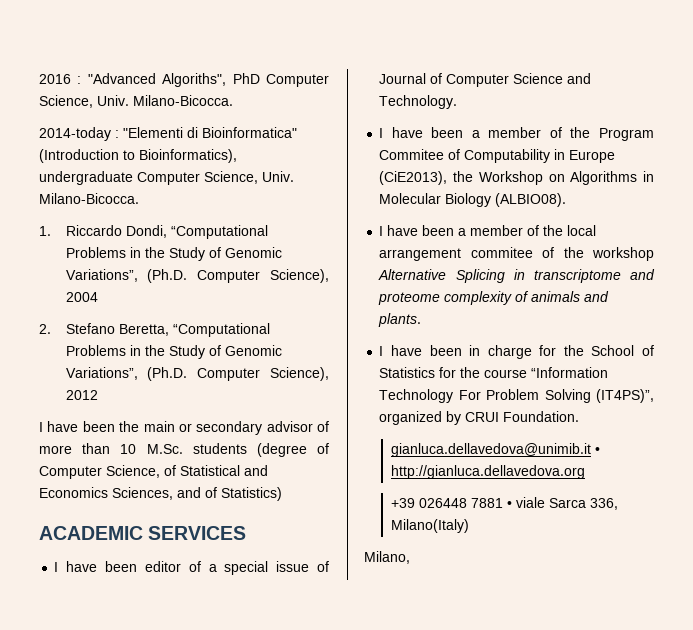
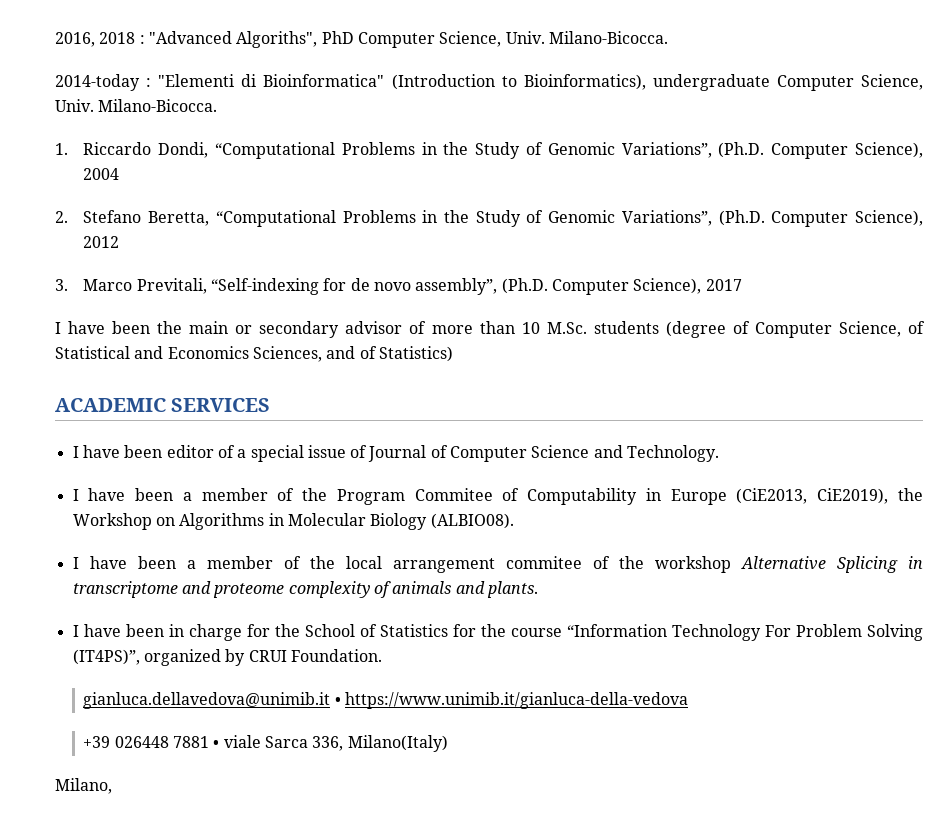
- 2016 : "Advanced Algoriths", PhD Computer Science, Univ.
+ 2016, 2018 : "Advanced Algoriths", PhD Computer Science, Univ.
+ 3. Marco Previtali, “Self-indexing for de novo assembly”, (Ph.D. Computer Science), 2017
- I have been a member of the Program Commitee of Computability in Europe (CiE2013), the Workshop on Algorithms in Molecular Biology (ALBIO08).
+ I have been a member of the Program Commitee of Computability in Europe (CiE2013, CiE2019), the Workshop on Algorithms in Molecular Biology (ALBIO08).
- gianluca.dellavedova@unimib.it • http://gianluca.dellavedova.org
+ gianluca.dellavedova@unimib.it • https://www.unimib.it/gianluca-della-vedova

